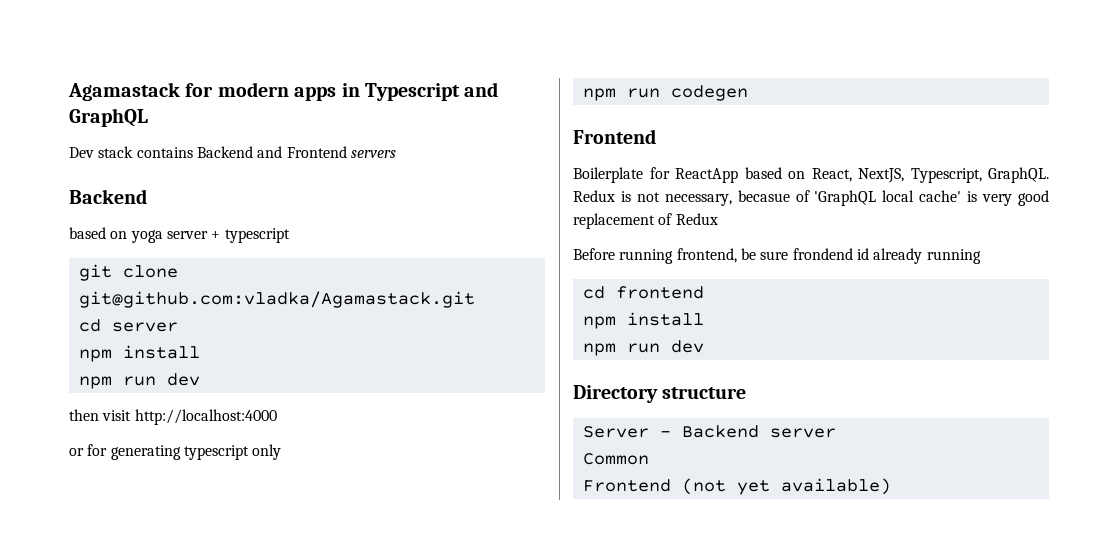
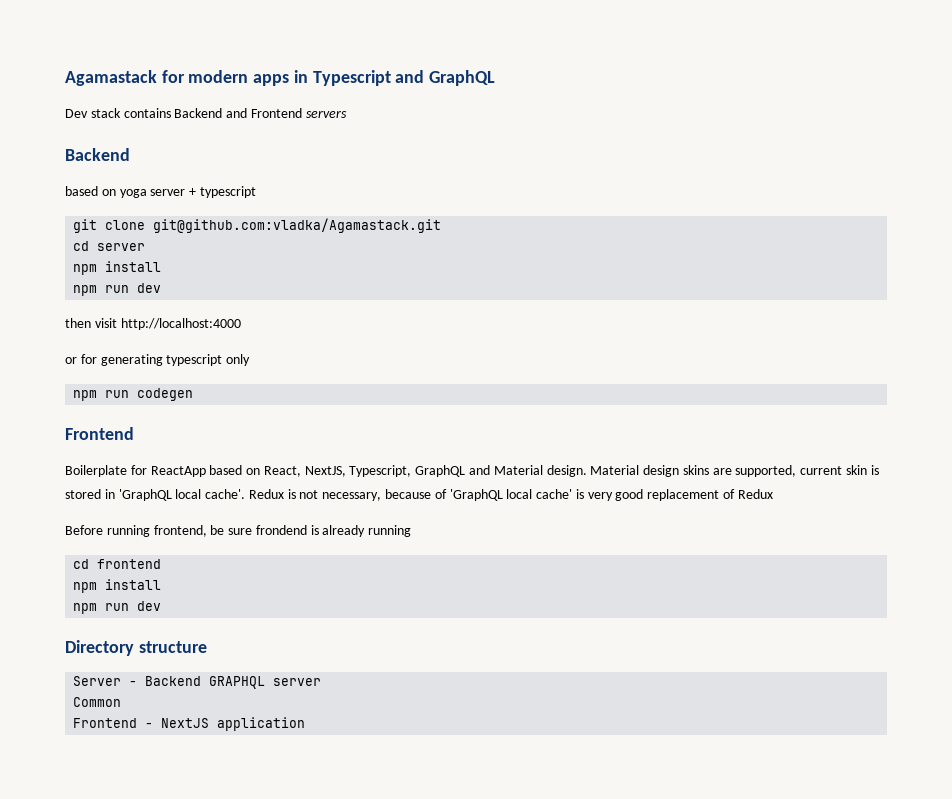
- Boilerplate for ReactApp based on React, NextJS, Typescript, GraphQL.
+ Boilerplate for ReactApp based on React, NextJS, Typescript, GraphQL and Material design. Material design skins are supported, current skin is stored in 'GraphQL local cache'.
- Redux is not necessary, becasue of 'GraphQL local cache' is very good replacement of Redux
+ Redux is not necessary, because of 'GraphQL local cache' is very good replacement of Redux
- Before running frontend, be sure frondend id already running
+ Before running frontend, be sure frondend is already running
- Server - Backend server
+ Server - Backend GRAPHQL server
- Frontend (not yet available)
+ Frontend - NextJS application

